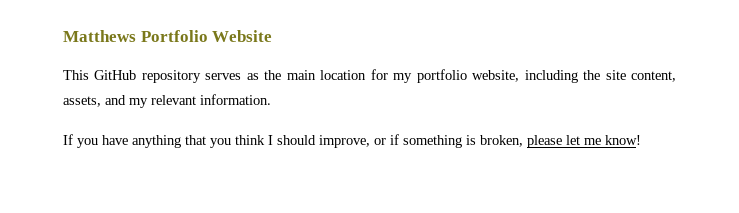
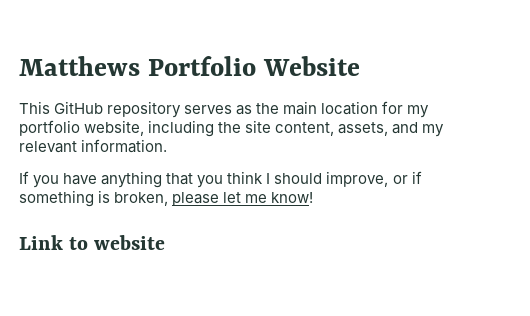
+ Link to website

